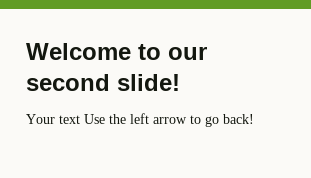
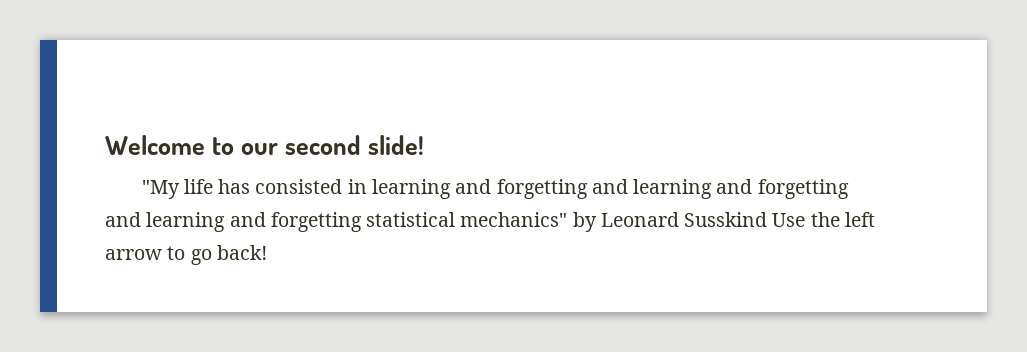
- Your text Use the left arrow to go back!
+ "My life has consisted in learning and forgetting and learning and forgetting and learning and forgetting statistical mechanics" by Leonard Susskind Use the left arrow to go back!

